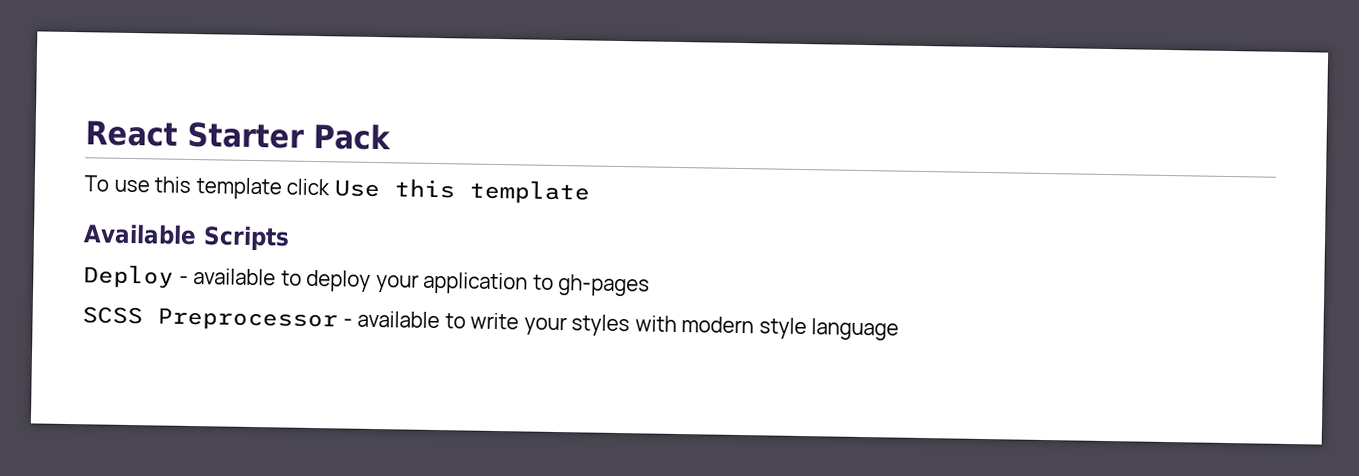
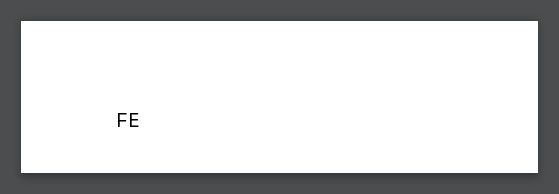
- React Starter Pack
- To use this template click Use this template
- Available Scripts
- Deploy - available to deploy your application to gh-pages
- SCSS Preprocessor - available to write your styles with modern style language
+ FE

